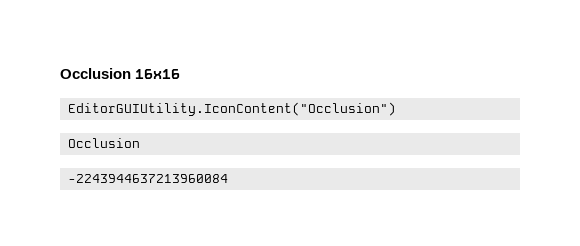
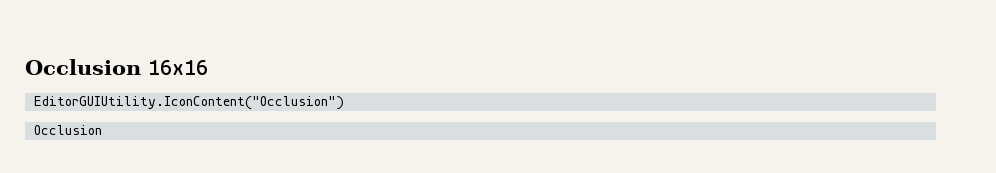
- -2243944637213960084

